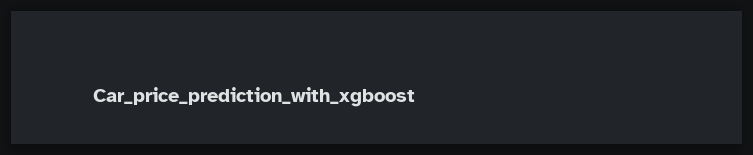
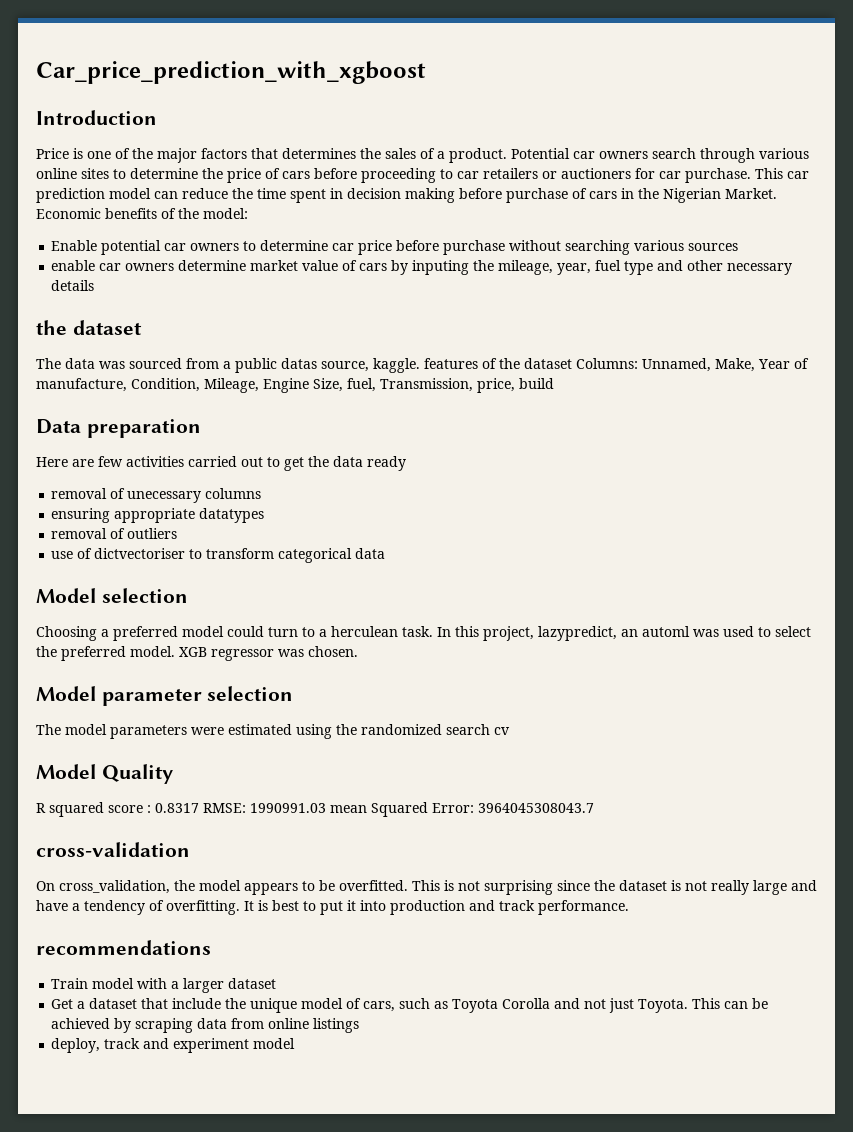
+ Introduction
+ Price is one of the major factors that determines the sales of a product. Potential car owners search through various online sites to determine the price of cars before proceeding to car retailers or auctioners for car purchase. This car prediction model can reduce the time spent in decision making before purchase of cars in the Nigerian Market. Economic benefits of the model:
+ Enable potential car owners to determine car price before purchase without searching various sources
+ enable car owners determine market value of cars by inputing the mileage, year, fuel type and other necessary details
+ the dataset
+ The data was sourced from a public datas source, kaggle. features of the dataset Columns: Unnamed, Make, Year of manufacture, Condition, Mileage, Engine Size, fuel, Transmission, price, build
+ Data preparation
+ Here are few activities carried out to get the data ready
+ removal of unecessary columns
+ ensuring appropriate datatypes
+ removal of outliers
+ use of dictvectoriser to transform categorical data
+ Model selection
+ Choosing a preferred model could turn to a herculean task. In this project, lazypredict, an automl was used to select the preferred model. XGB regressor was chosen.
+ Model parameter selection
+ The model parameters were estimated using the randomized search cv
+ Model Quality
+ R squared score : 0.8317 RMSE: 1990991.03 mean Squared Error: 3964045308043.7
+ cross-validation
+ On cross_validation, the model appears to be overfitted. This is not surprising since the dataset is not really large and have a tendency of overfitting. It is best to put it into production and track performance.
+ recommendations
+ Train model with a larger dataset
+ Get a dataset that include the unique model of cars, such as Toyota Corolla and not just Toyota. This can be achieved by scraping data from online listings
+ deploy, track and experiment model

